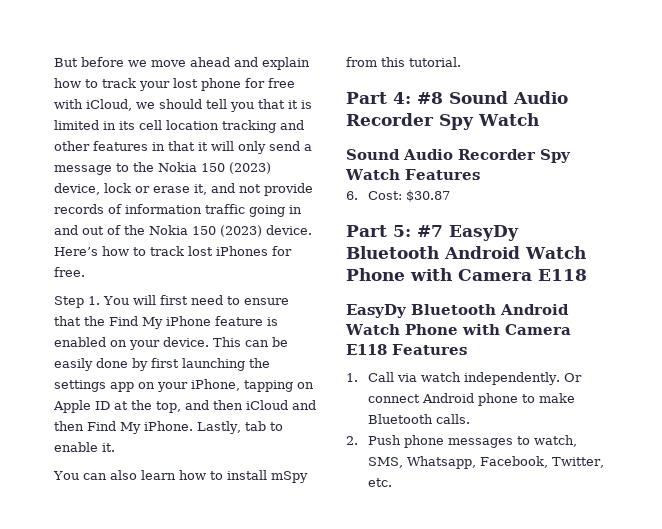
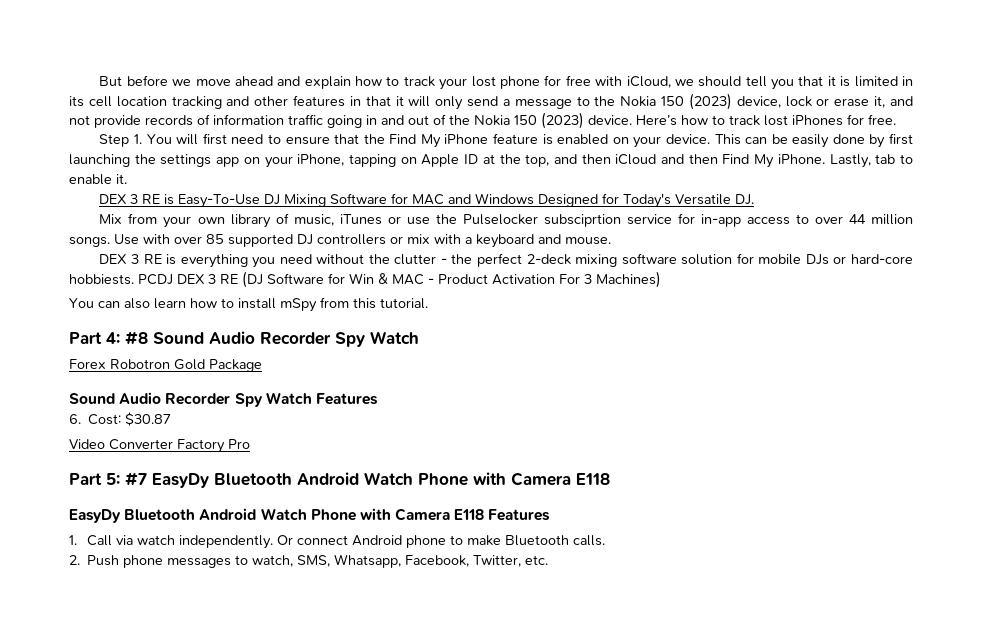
+ DEX 3 RE is Easy-To-Use DJ Mixing Software for MAC and Windows Designed for Today's Versatile DJ.
+ Mix from your own library of music, iTunes or use the Pulselocker subsciprtion service for in-app access to over 44 million songs. Use with over 85 supported DJ controllers or mix with a keyboard and mouse.
+ DEX 3 RE is everything you need without the clutter - the perfect 2-deck mixing software solution for mobile DJs or hard-core hobbiests. PCDJ DEX 3 RE (DJ Software for Win & MAC - Product Activation For 3 Machines)
+ Forex Robotron Gold Package
+ Video Converter Factory Pro

